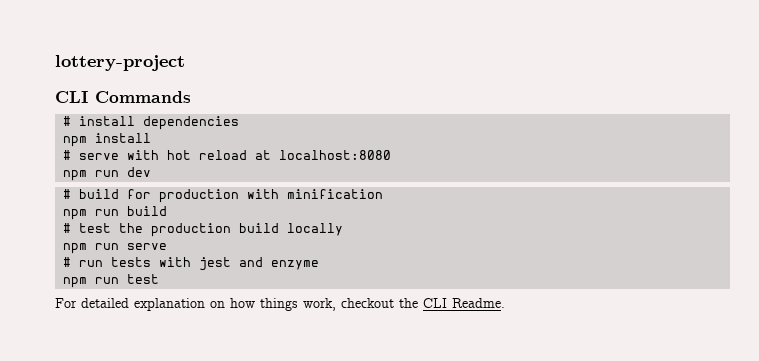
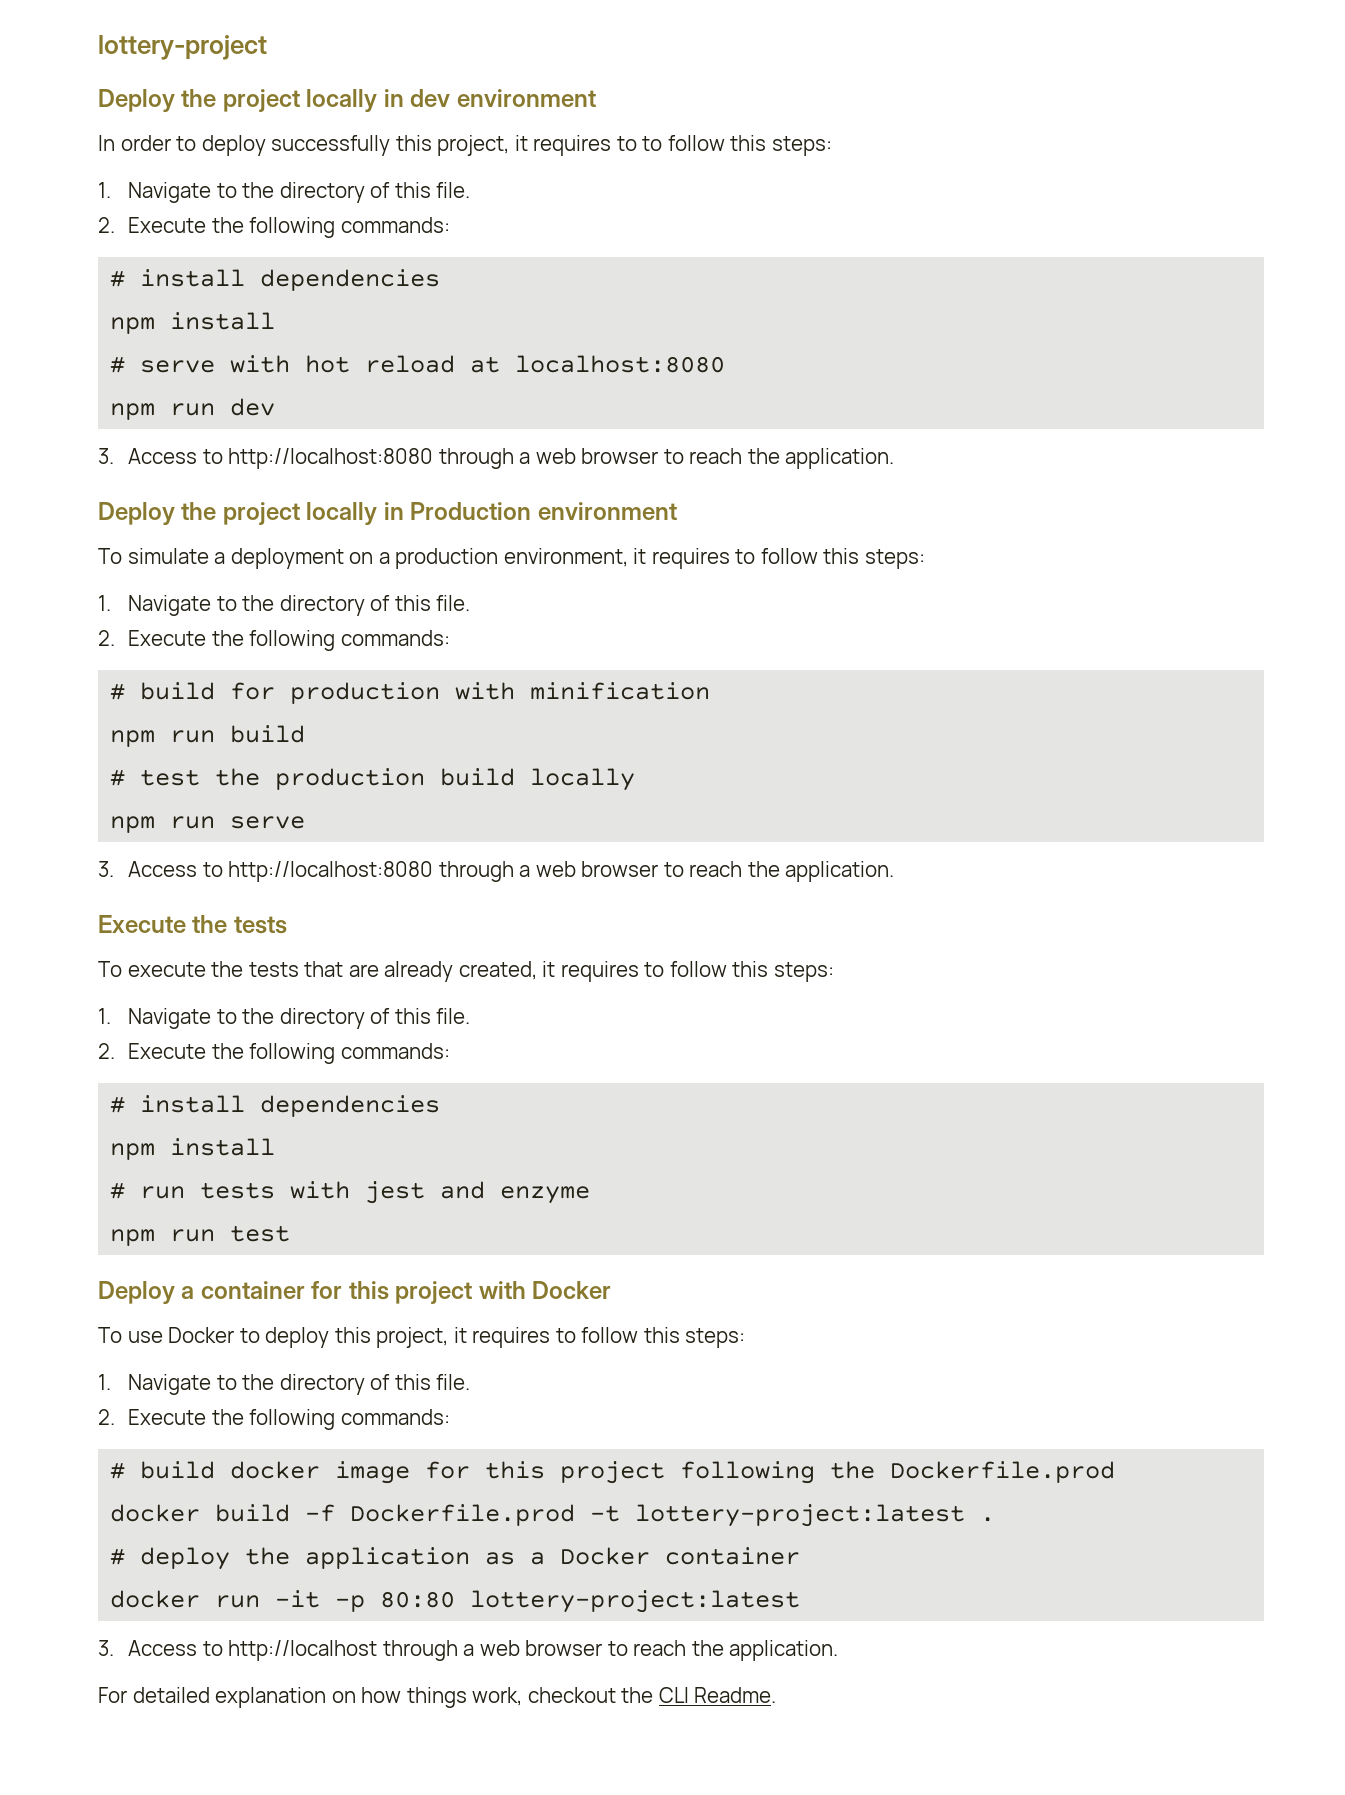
- CLI Commands
+ Deploy the project locally in dev environment
+ In order to deploy successfully this project, it requires to to follow this steps:
+ 1. Navigate to the directory of this file.
+ 2. Execute the following commands:
  npm run dev
+ 3. Access to http://localhost:8080 through a web browser to reach the application.
+ Deploy the project locally in Production environment
+ To simulate a deployment on a production environment, it requires to follow this steps:
+ 1. Navigate to the directory of this file.
+ 2. Execute the following commands:
  npm run serve
+ 3. Access to http://localhost:8080 through a web browser to reach the application.
+ Execute the tests
+ To execute the tests that are already created, it requires to follow this steps:
+ 1. Navigate to the directory of this file.
+ 2. Execute the following commands:
+ # install dependencies
+ npm install
+ Deploy a container for this project with Docker
+ To use Docker to deploy this project, it requires to follow this steps:
+ 1. Navigate to the directory of this file.
+ 2. Execute the following commands:
+ # build docker image for this project following the Dockerfile.prod
+ docker build -f Dockerfile.prod -t lottery-project:latest .
+ # deploy the application as a Docker container
+ docker run -it -p 80:80 lottery-project:latest
+ 3. Access to http://localhost through a web browser to reach the application.

